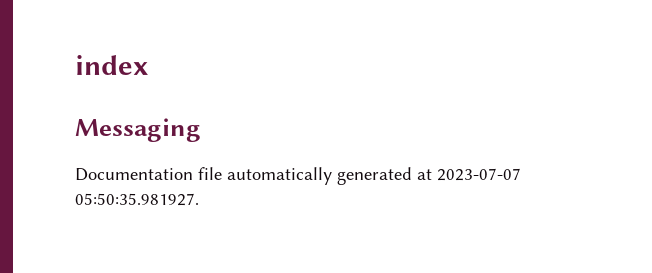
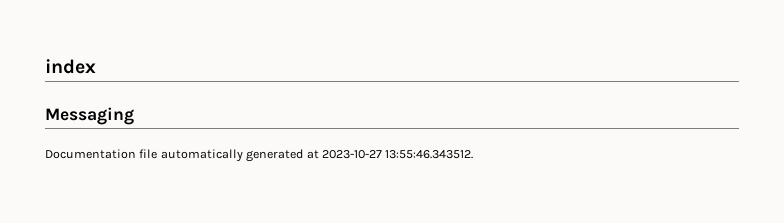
- Documentation file automatically generated at 2023-07-07 05:50:35.981927.
+ Documentation file automatically generated at 2023-10-27 13:55:46.343512.

